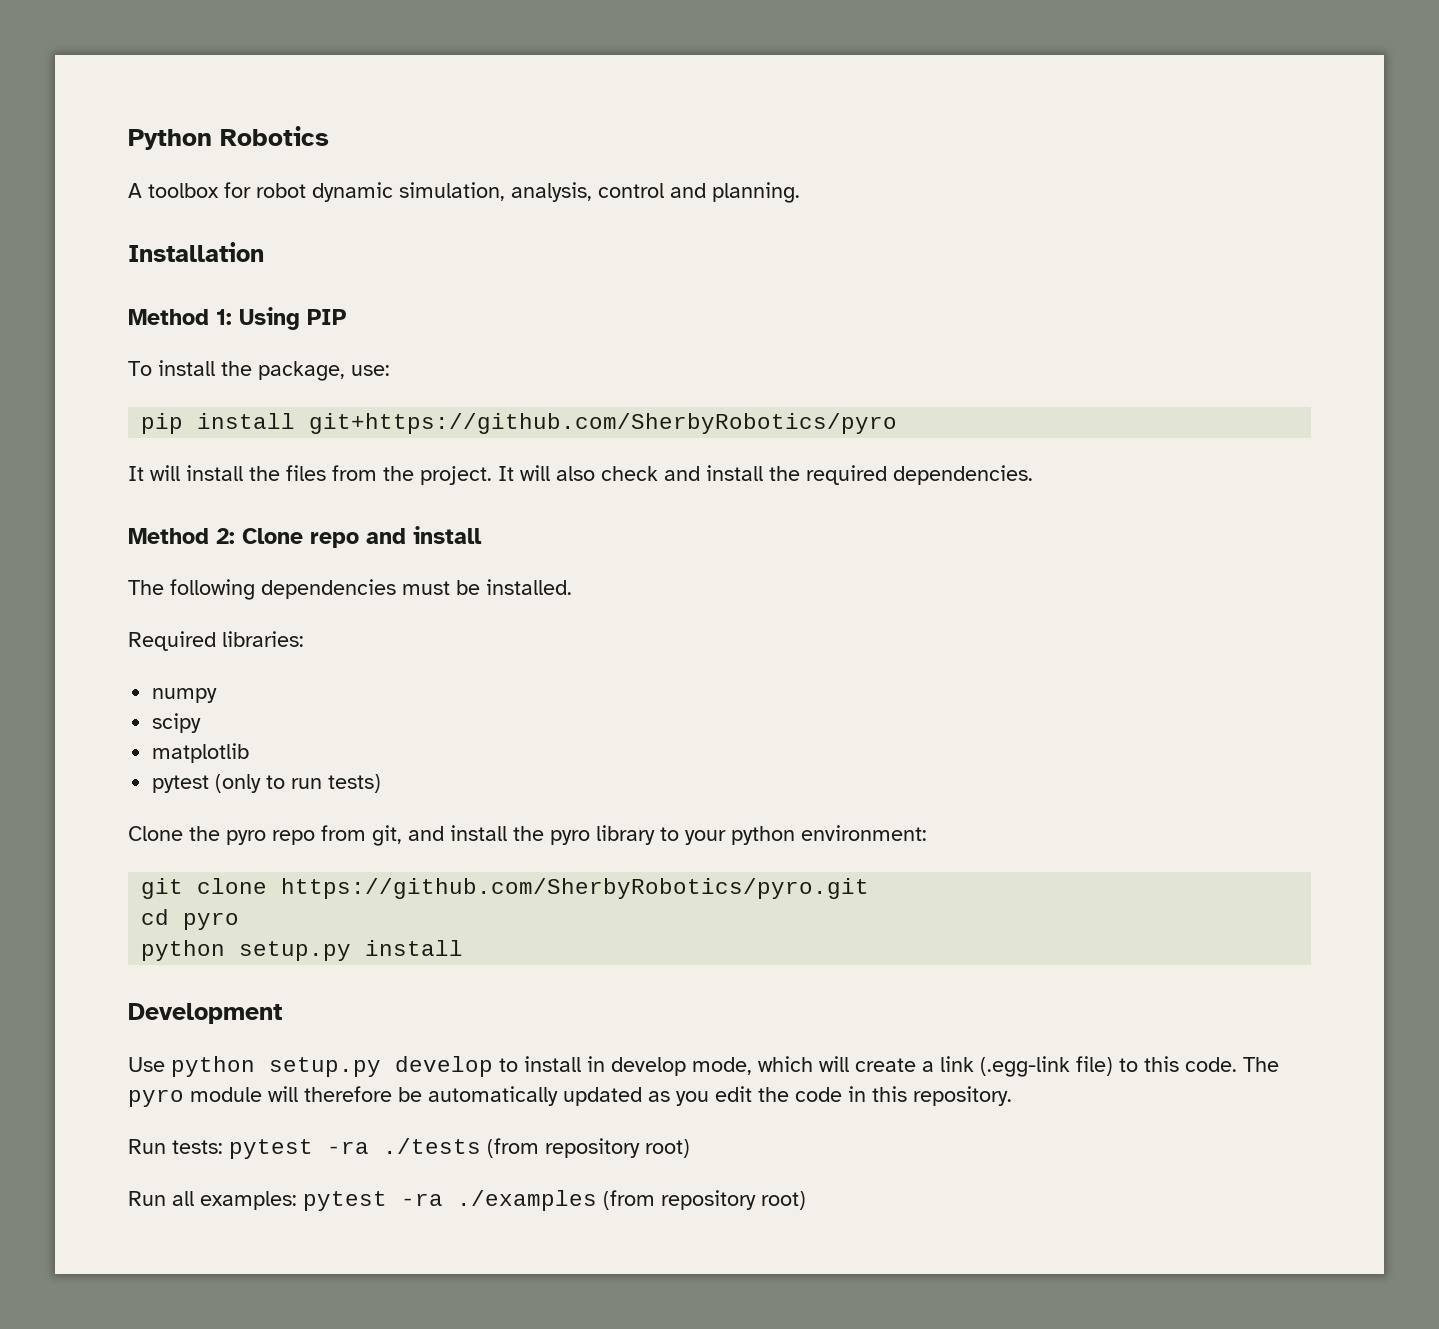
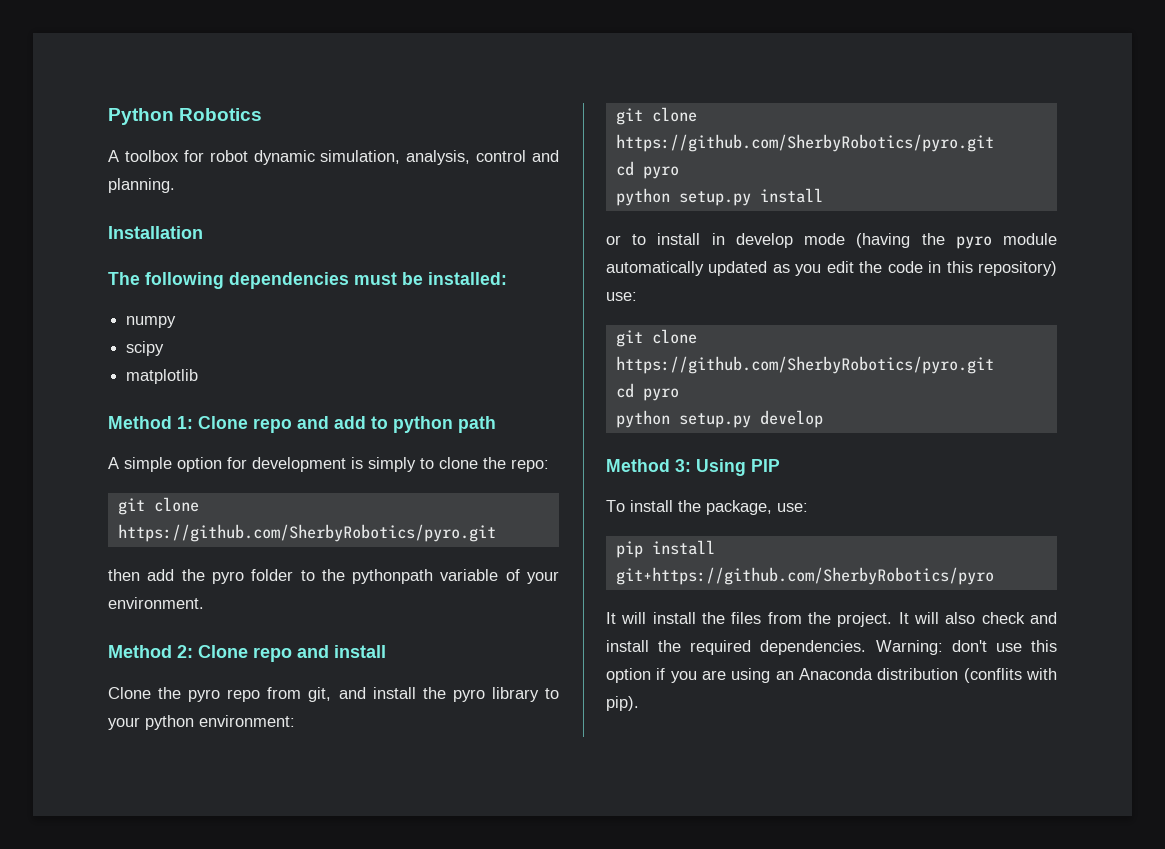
- Method 1: Using PIP
+ The following dependencies must be installed:
+ numpy
+ scipy
+ matplotlib
+ Method 1: Clone repo and add to python path
+ A simple option for development is simply to clone the repo:
+ git clone https://github.com/SherbyRobotics/pyro.git
+ then add the pyro folder to the pythonpath variable of your environment.
+ Method 2: Clone repo and install
+ Clone the pyro repo from git, and install the pyro library to your python environment:
+ git clone https://github.com/SherbyRobotics/pyro.git
+ cd pyro
+ python setup.py install
+ or to install in develop mode (having the pyro module automatically updated as you edit the code in this repository) use:
+ git clone https://github.com/SherbyRobotics/pyro.git
+ cd pyro
+ python setup.py develop
+ Method 3: Using PIP
- It will also check and install the required dependencies.
- Method 2: Clone repo and install
- The following dependencies must be installed.
- Required libraries:
- numpy
- scipy
- matplotlib
- pytest (only to run tests)
- Clone the pyro repo from git, and install the pyro library to your python environment:
- git clone https://github.com/SherbyRobotics/pyro.git
- cd pyro
- python setup.py install
- Development
- Use python setup.py develop to install in develop mode, which will create a link (.egg-link file) to this code. The pyro module will therefore be automatically updated as you edit the code in this repository.
- Run tests: pytest -ra ./tests (from repository root)
- Run all examples: pytest -ra ./examples (from repository root)
+ It will also check and install the required dependencies. Warning: don't use this option if you are using an Anaconda distribution (conflits with pip).

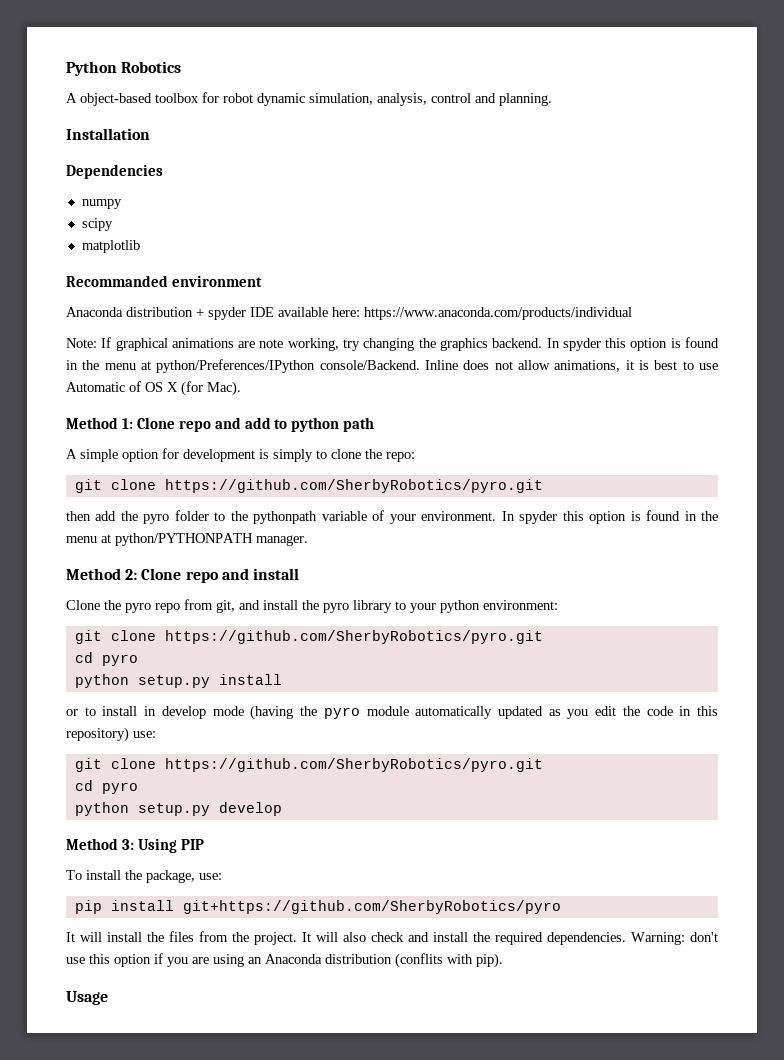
- A toolbox for robot dynamic simulation, analysis, control and planning.
+ A object-based toolbox for robot dynamic simulation, analysis, control and planning.
- The following dependencies must be installed:
+ Dependencies
  numpy
  scipy
  matplotlib
+ Recommanded environment
+ Anaconda distribution + spyder IDE available here: https://www.anaconda.com/products/individual
+ Note: If graphical animations are note working, try changing the graphics backend. In spyder this option is found in the menu at python/Preferences/IPython console/Backend. Inline does not allow animations, it is best to use Automatic of OS X (for Mac).
+ In spyder this option is found in the menu at python/PYTHONPATH manager.
+ Usage

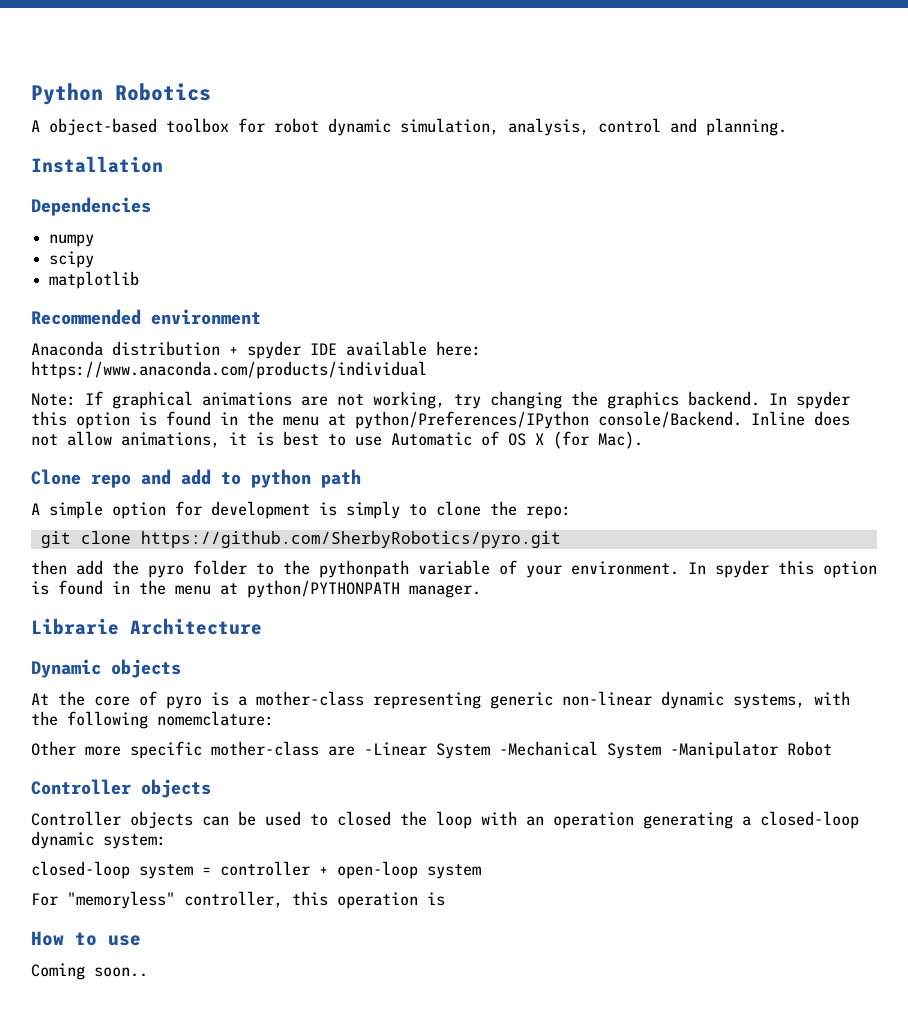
- Recommanded environment
+ Recommended environment
- Note: If graphical animations are note working, try changing the graphics backend.
+ Note: If graphical animations are not working, try changing the graphics backend.
- Method 1: Clone repo and add to python path
+ Clone repo and add to python path
- Method 2: Clone repo and install
- Clone the pyro repo from git, and install the pyro library to your python environment:
- git clone https://github.com/SherbyRobotics/pyro.git
- cd pyro
- python setup.py install
- or to install in develop mode (having the pyro module automatically updated as you edit the code in this repository) use:
- git clone https://github.com/SherbyRobotics/pyro.git
- cd pyro
- python setup.py develop
- Method 3: Using PIP
- To install the package, use:
- pip install git+https://github.com/SherbyRobotics/pyro
- It will install the files from the project. It will also check and install the required dependencies. Warning: don't use this option if you are using an Anaconda distribution (conflits with pip).
- Usage
+ Librarie Architecture
+ Dynamic objects
+ At the core of pyro is a mother-class representing generic non-linear dynamic systems, with the following nomemclature:
+ Other more specific mother-class are -Linear System -Mechanical System -Manipulator Robot
+ Controller objects
+ Controller objects can be used to closed the loop with an operation generating a closed-loop dynamic system:
+ closed-loop system = controller + open-loop system
+ For "memoryless" controller, this operation is
+ How to use
+ Coming soon..

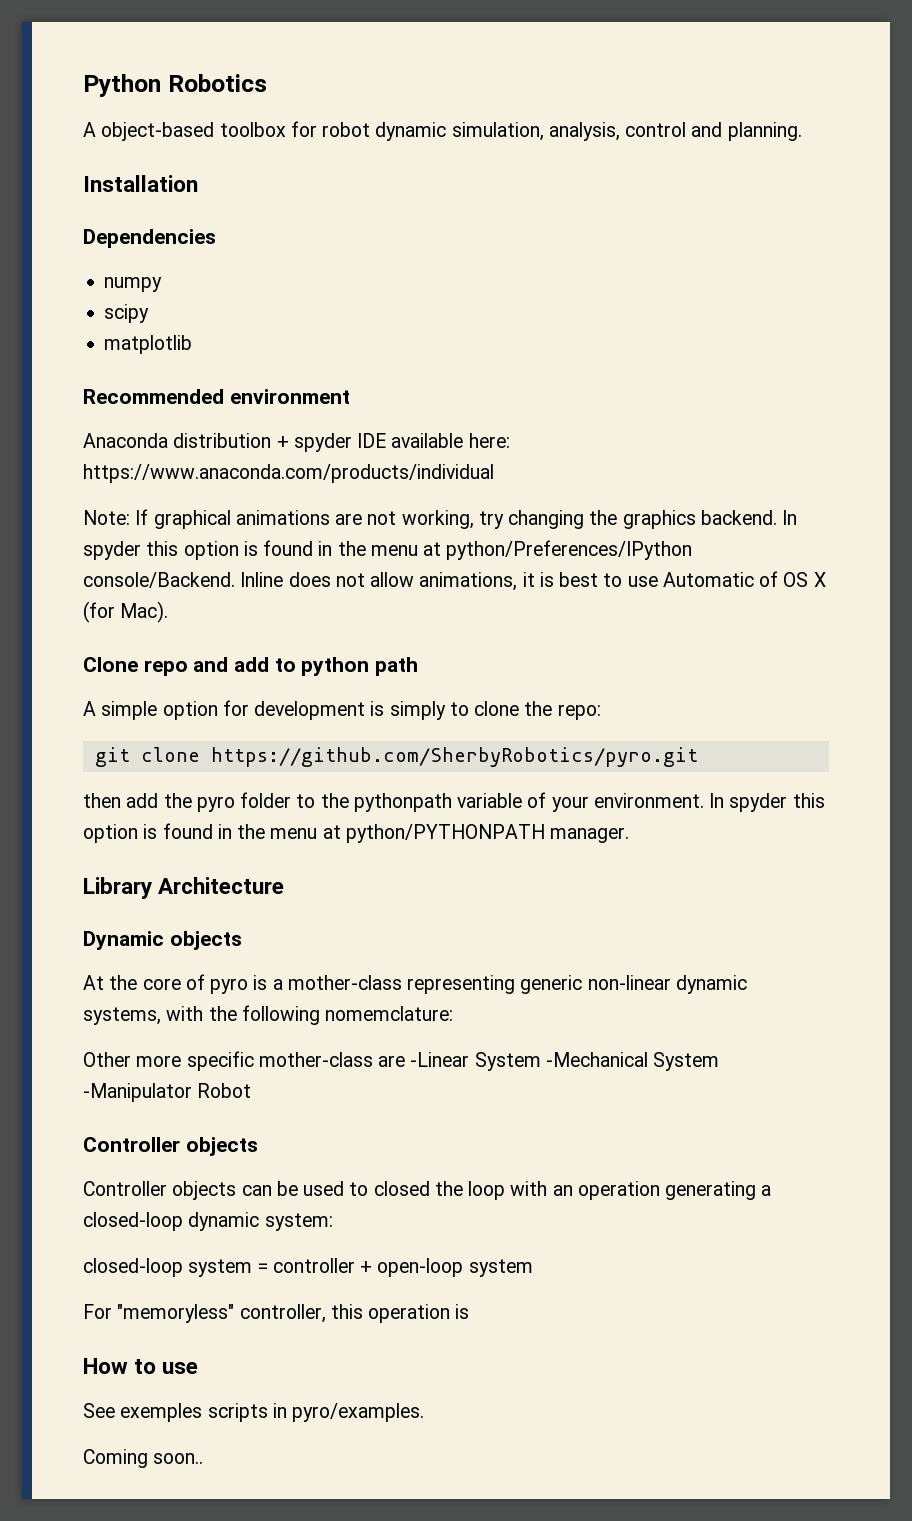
- Librarie Architecture
+ Library Architecture
+ See exemples scripts in pyro/examples.

